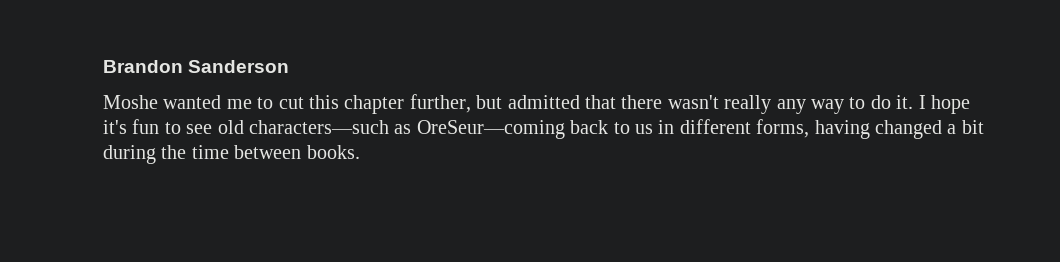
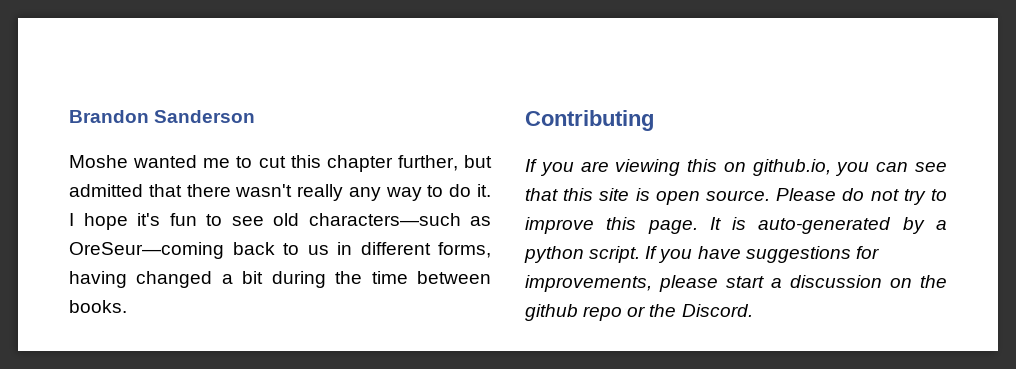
+ Contributing
+ If you are viewing this on github.io, you can see that this site is open source. Please do not try to improve this page. It is auto-generated by a python script. If you have suggestions for improvements, please start a discussion on the github repo or the Discord.

